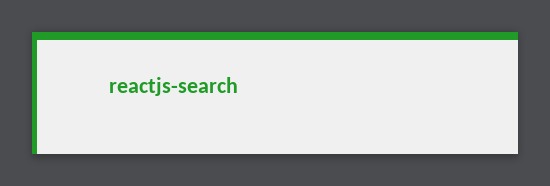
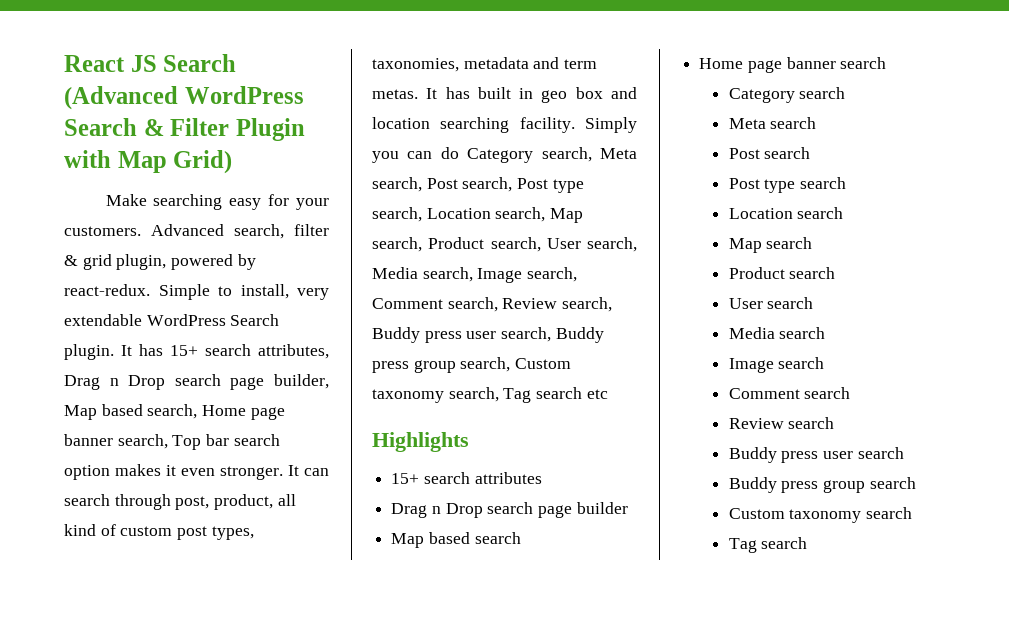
- reactjs-search
+ React JS Search (Advanced WordPress Search & Filter Plugin with Map Grid)
+ Make searching easy for your customers. Advanced search, filter & grid plugin, powered by react-redux. Simple to install, very extendable WordPress Search plugin. It has 15+ search attributes, Drag n Drop search page builder, Map based search, Home page banner search, Top bar search option makes it even stronger. It can search through post, product, all kind of custom post types, taxonomies, metadata and term metas. It has built in geo box and location searching facility. Simply you can do Category search, Meta search, Post search, Post type search, Location search, Map search, Product search, User search, Media search, Image search, Comment search, Review search, Buddy press user search, Buddy press group search, Custom taxonomy search, Tag search etc
+ Highlights
+ 15+ search attributes
+ Drag n Drop search page builder
+ Map based search
+ Home page banner search
+ Category search
+ Meta search
+ Post search
+ Post type search
+ Location search
+ Map search
+ Product search
+ User search
+ Media search
+ Image search
+ Comment search
+ Review search
+ Buddy press user search
+ Buddy press group search
+ Custom taxonomy search
+ Tag search

